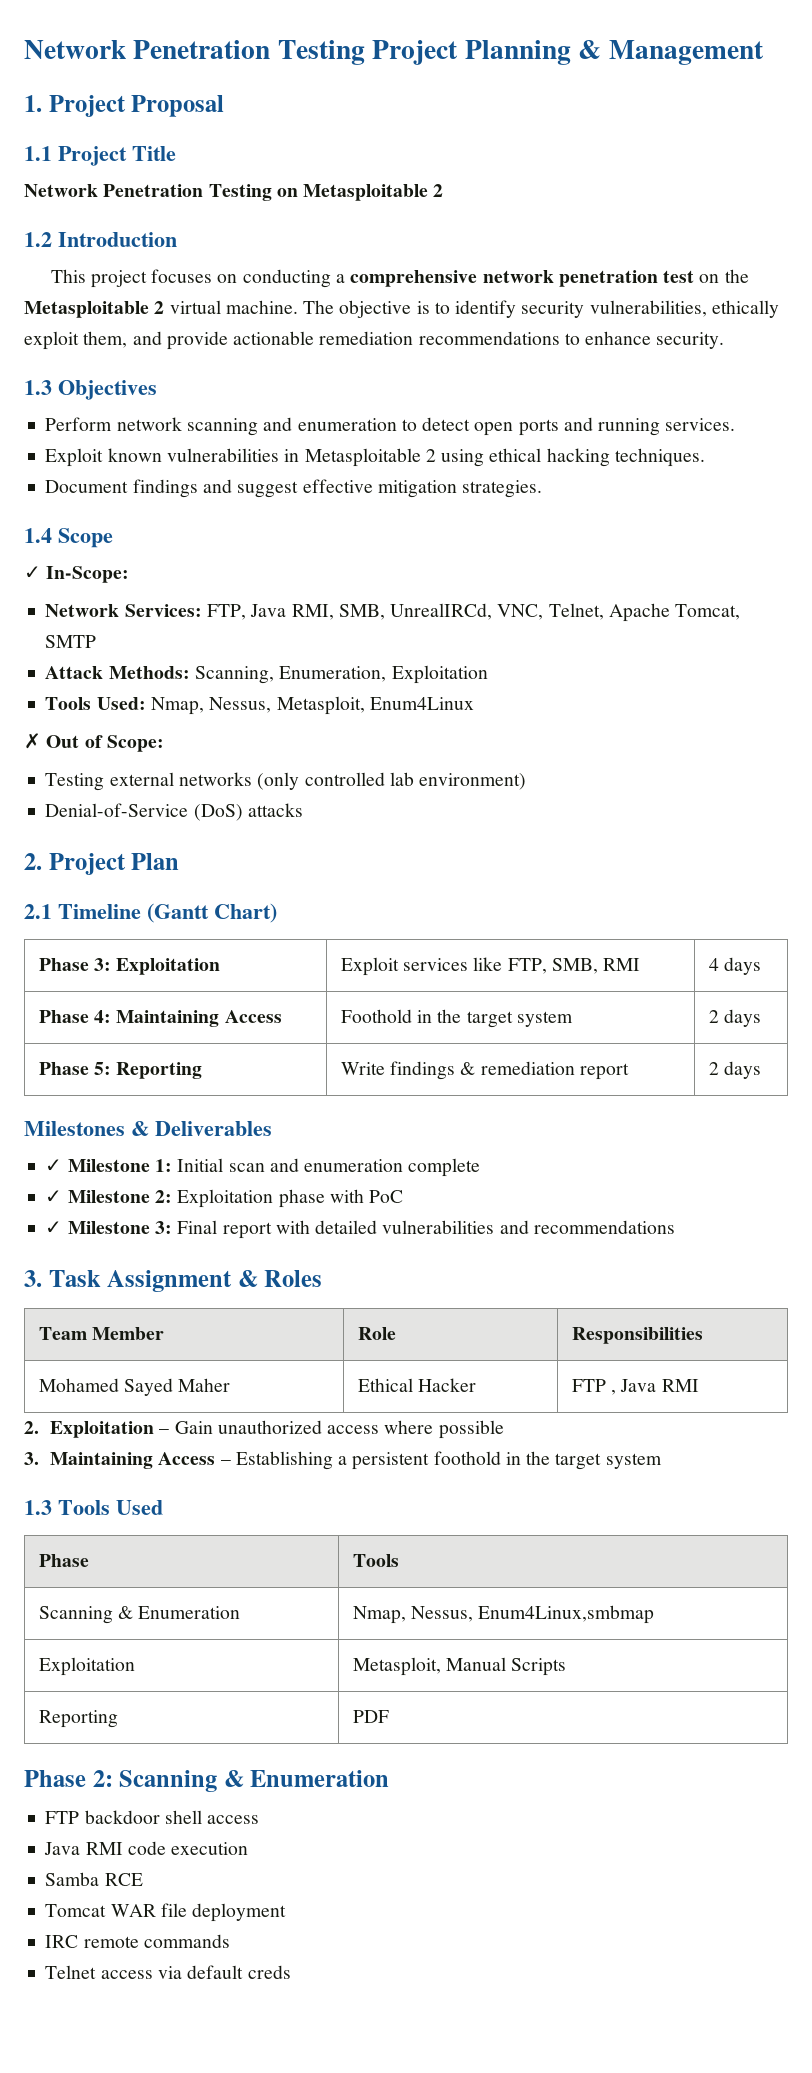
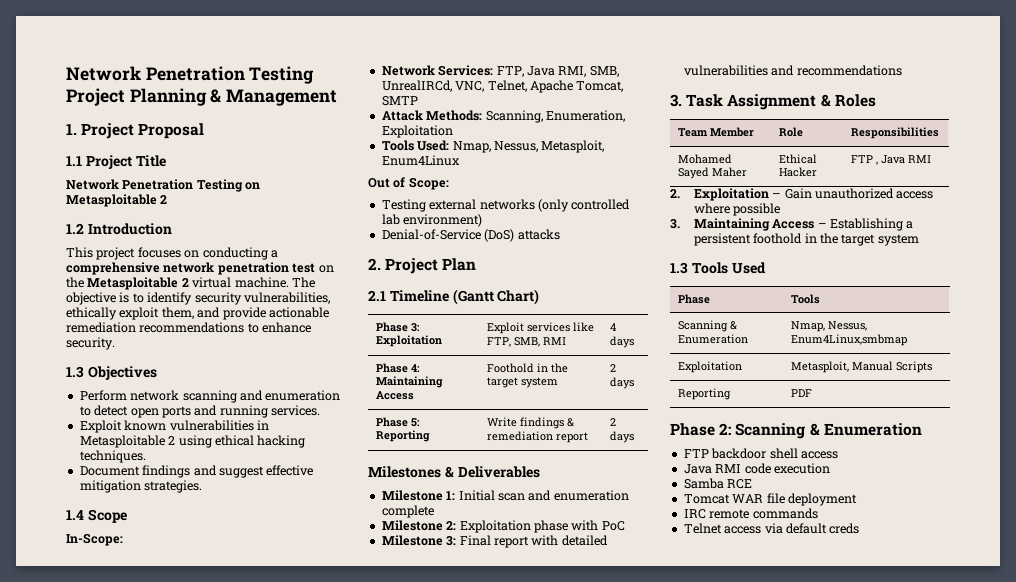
- ✓ In-Scope:
+ In-Scope:
- ✗ Out of Scope:
+ Out of Scope:
- ✓ Milestone 1: Initial scan and enumeration complete
+ Milestone 1: Initial scan and enumeration complete
- ✓ Milestone 2: Exploitation phase with PoC
+ Milestone 2: Exploitation phase with PoC
- ✓ Milestone 3: Final report with detailed vulnerabilities and recommendations
+ Milestone 3: Final report with detailed vulnerabilities and recommendations

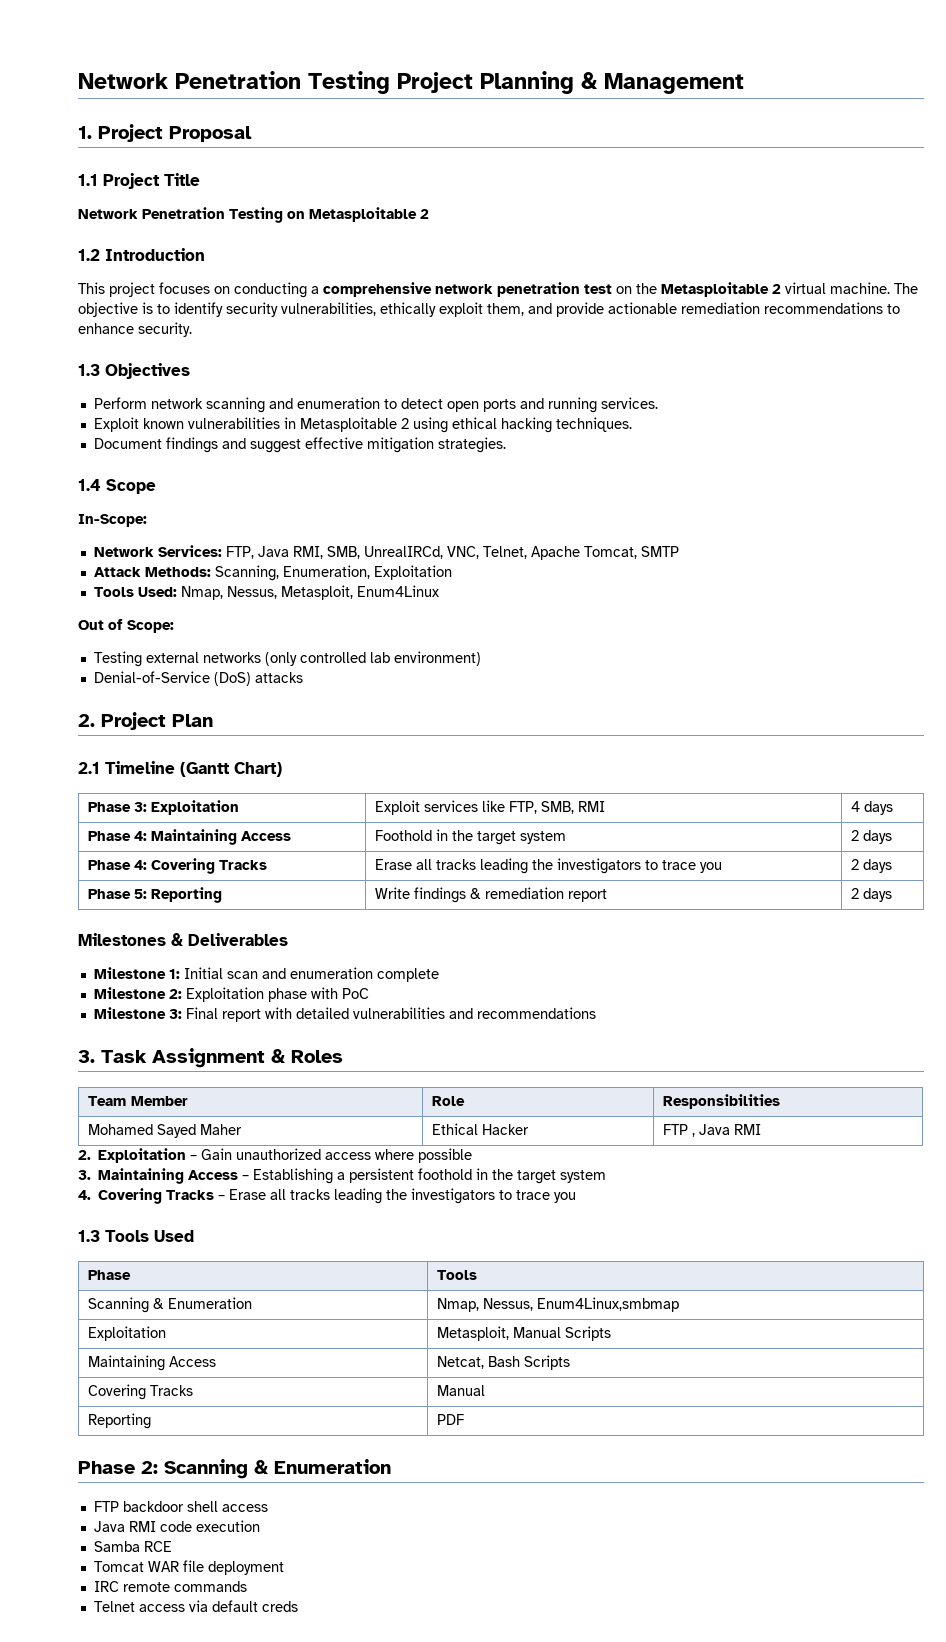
+ Phase 4: Covering Tracks | Erase all tracks leading the investigators to trace you | 2 days
+ 4. Covering Tracks – Erase all tracks leading the investigators to trace you
+ Maintaining Access | Netcat, Bash Scripts
+ Covering Tracks | Manual

